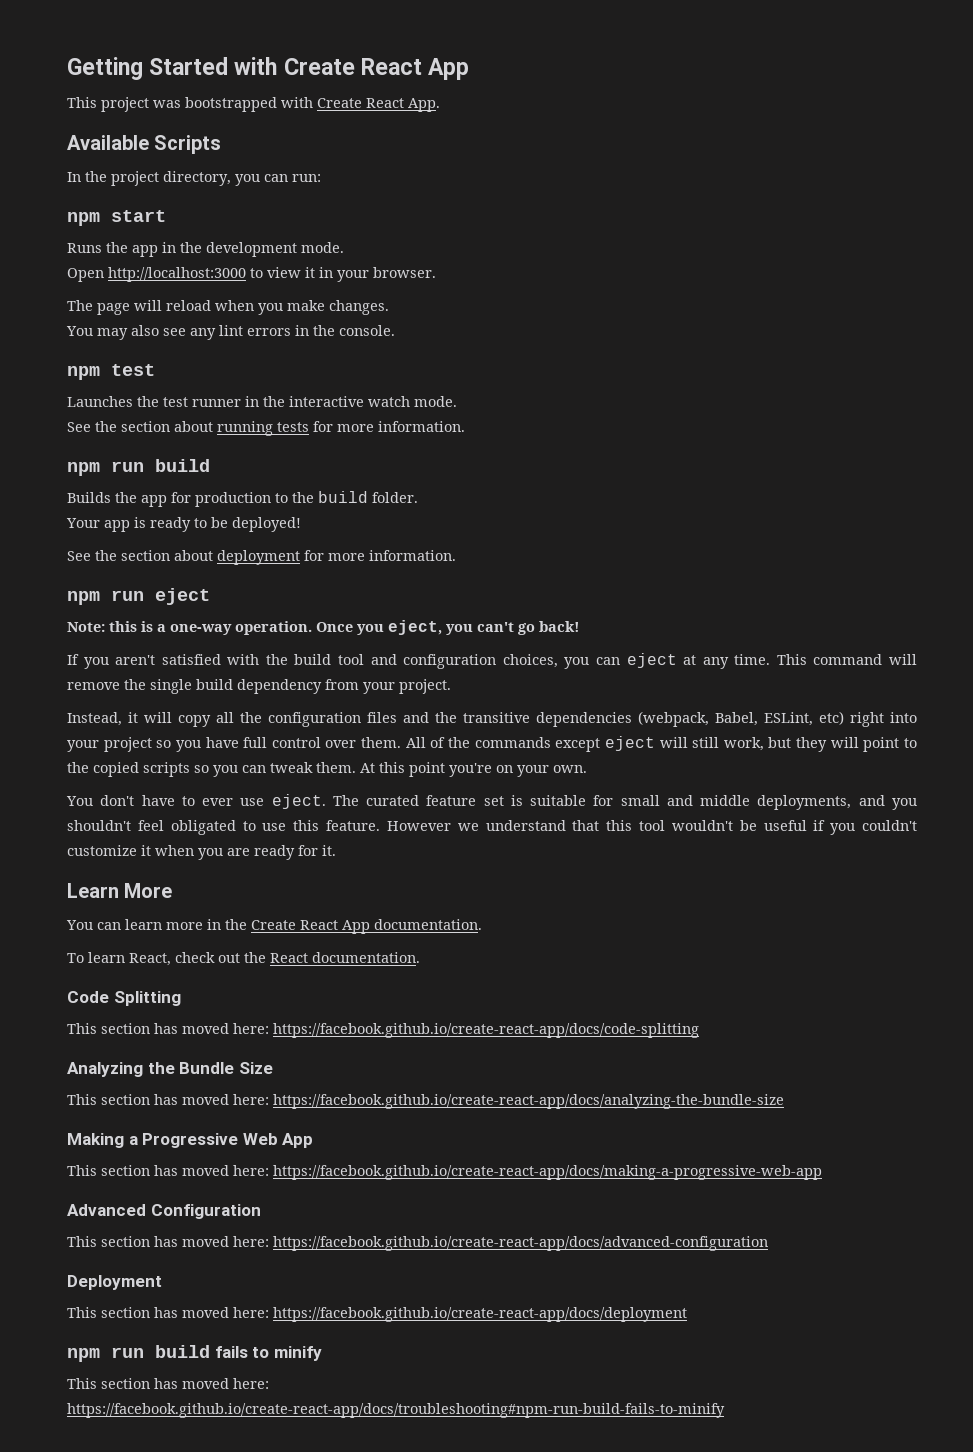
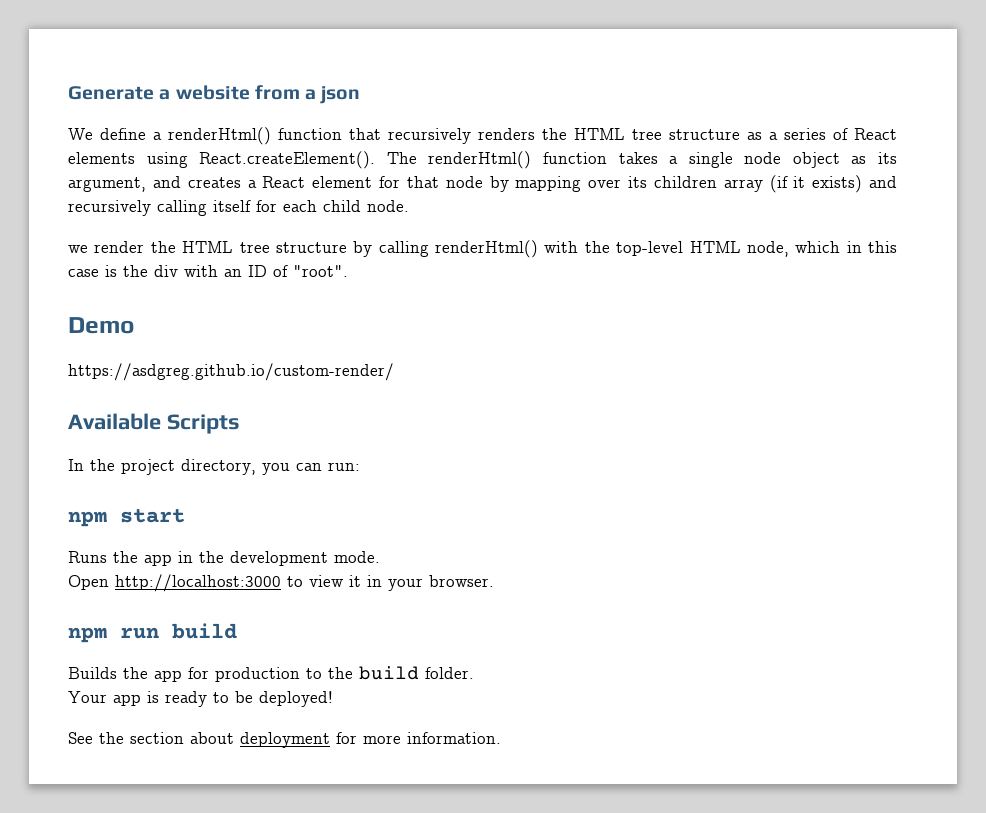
- Getting Started with Create React App
- This project was bootstrapped with Create React App.
+ Generate a website from a json
+ We define a renderHtml() function that recursively renders the HTML tree structure as a series of React elements using React.createElement(). The renderHtml() function takes a single node object as its argument, and creates a React element for that node by mapping over its children array (if it exists) and recursively calling itself for each child node.
+ we render the HTML tree structure by calling renderHtml() with the top-level HTML node, which in this case is the div with an ID of "root".
+ Demo
+ https://asdgreg.github.io/custom-render/
- The page will reload when you make changes.
- You may also see any lint errors in the console.
- npm test
- Launches the test runner in the interactive watch mode.
- See the section about running tests for more information.
- npm run eject
- Note: this is a one-way operation. Once you eject, you can't go back!
- If you aren't satisfied with the build tool and configuration choices, you can eject at any time. This command will remove the single build dependency from your project.
- Instead, it will copy all the configuration files and the transitive dependencies (webpack, Babel, ESLint, etc) right into your project so you have full control over them. All of the commands except eject will still work, but they will point to the copied scripts so you can tweak them. At this point you're on your own.
- You don't have to ever use eject. The curated feature set is suitable for small and middle deployments, and you shouldn't feel obligated to use this feature. However we understand that this tool wouldn't be useful if you couldn't customize it when you are ready for it.
- Learn More
- You can learn more in the Create React App documentation.
- To learn React, check out the React documentation.
- Code Splitting
- This section has moved here: https://facebook.github.io/create-react-app/docs/code-splitting
- Analyzing the Bundle Size
- This section has moved here: https://facebook.github.io/create-react-app/docs/analyzing-the-bundle-size
- Making a Progressive Web App
- This section has moved here: https://facebook.github.io/create-react-app/docs/making-a-progressive-web-app
- Advanced Configuration
- This section has moved here: https://facebook.github.io/create-react-app/docs/advanced-configuration
- Deployment
- This section has moved here: https://facebook.github.io/create-react-app/docs/deployment
- npm run build fails to minify
- This section has moved here: https://facebook.github.io/create-react-app/docs/troubleshooting#npm-run-build-fails-to-minify

